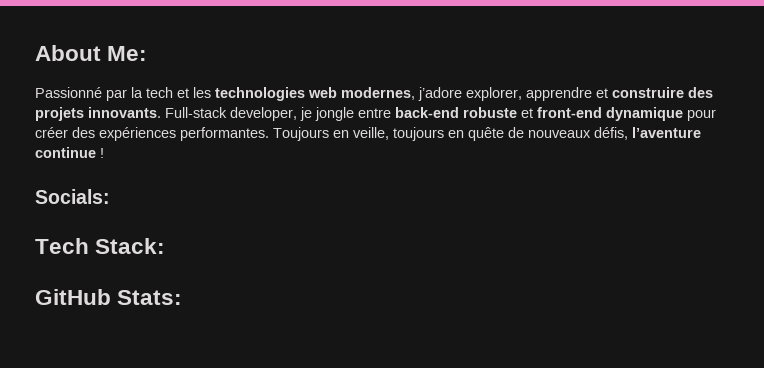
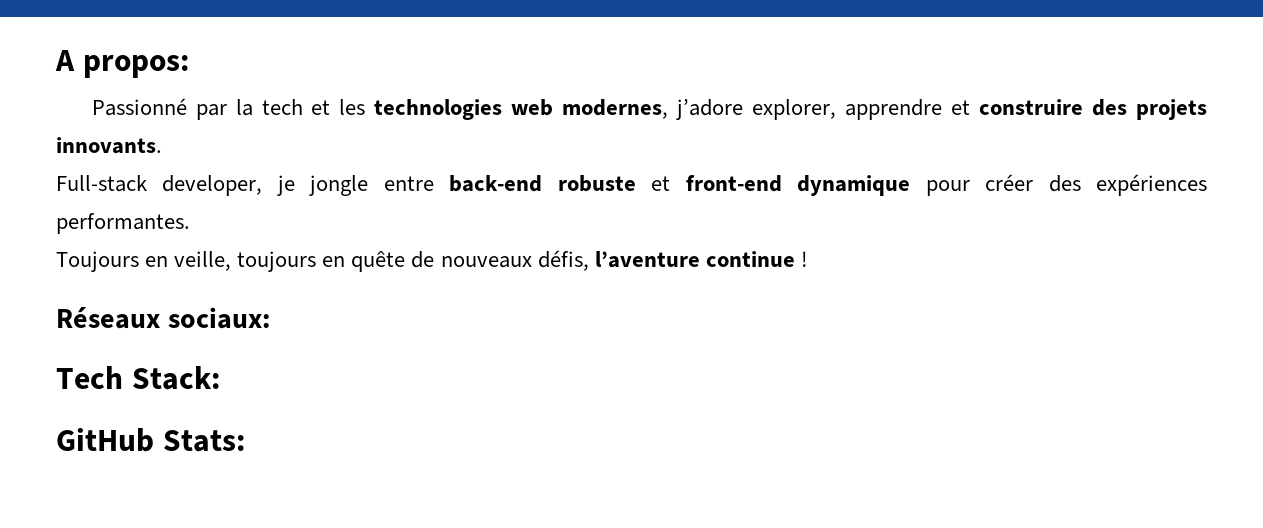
- About Me:
+ A propos:
- Passionné par la tech et les technologies web modernes, j’adore explorer, apprendre et construire des projets innovants. Full-stack developer, je jongle entre back-end robuste et front-end dynamique pour créer des expériences performantes. Toujours en veille, toujours en quête de nouveaux défis, l’aventure continue !
+ Passionné par la tech et les technologies web modernes, j’adore explorer, apprendre et construire des projets innovants.
+ Full-stack developer, je jongle entre back-end robuste et front-end dynamique pour créer des expériences performantes.
+ Toujours en veille, toujours en quête de nouveaux défis, l’aventure continue !
- Socials:
+ Réseaux sociaux:

